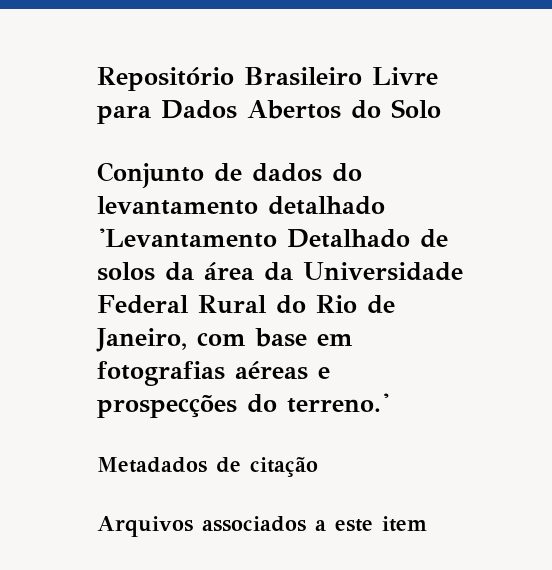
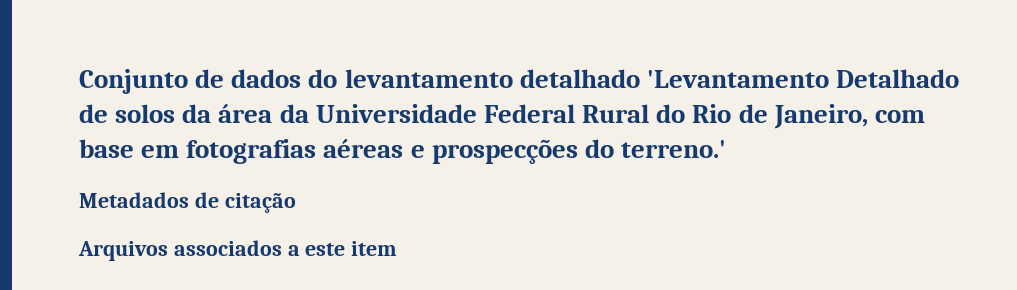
- Repositório Brasileiro Livre para Dados Abertos do Solo

